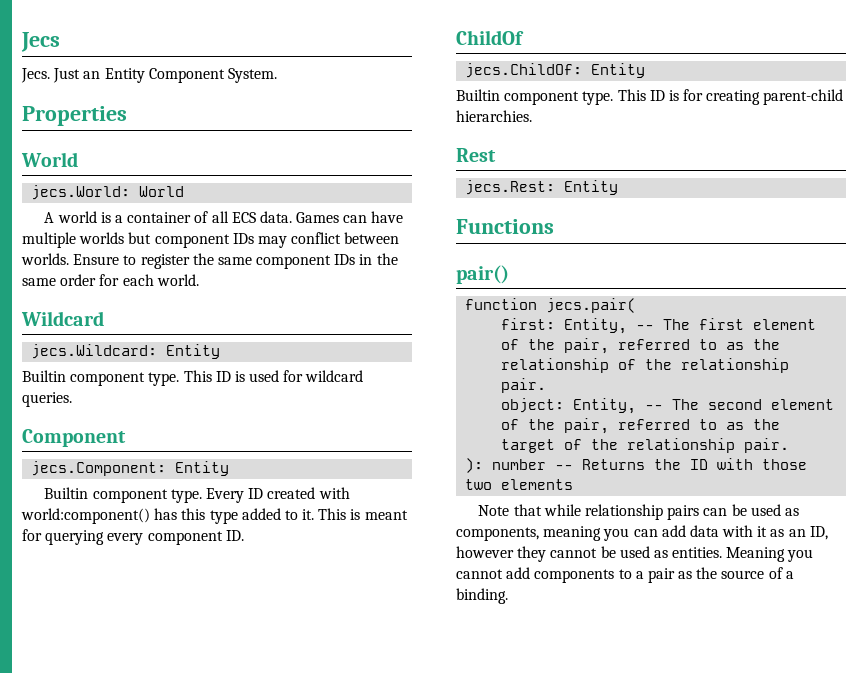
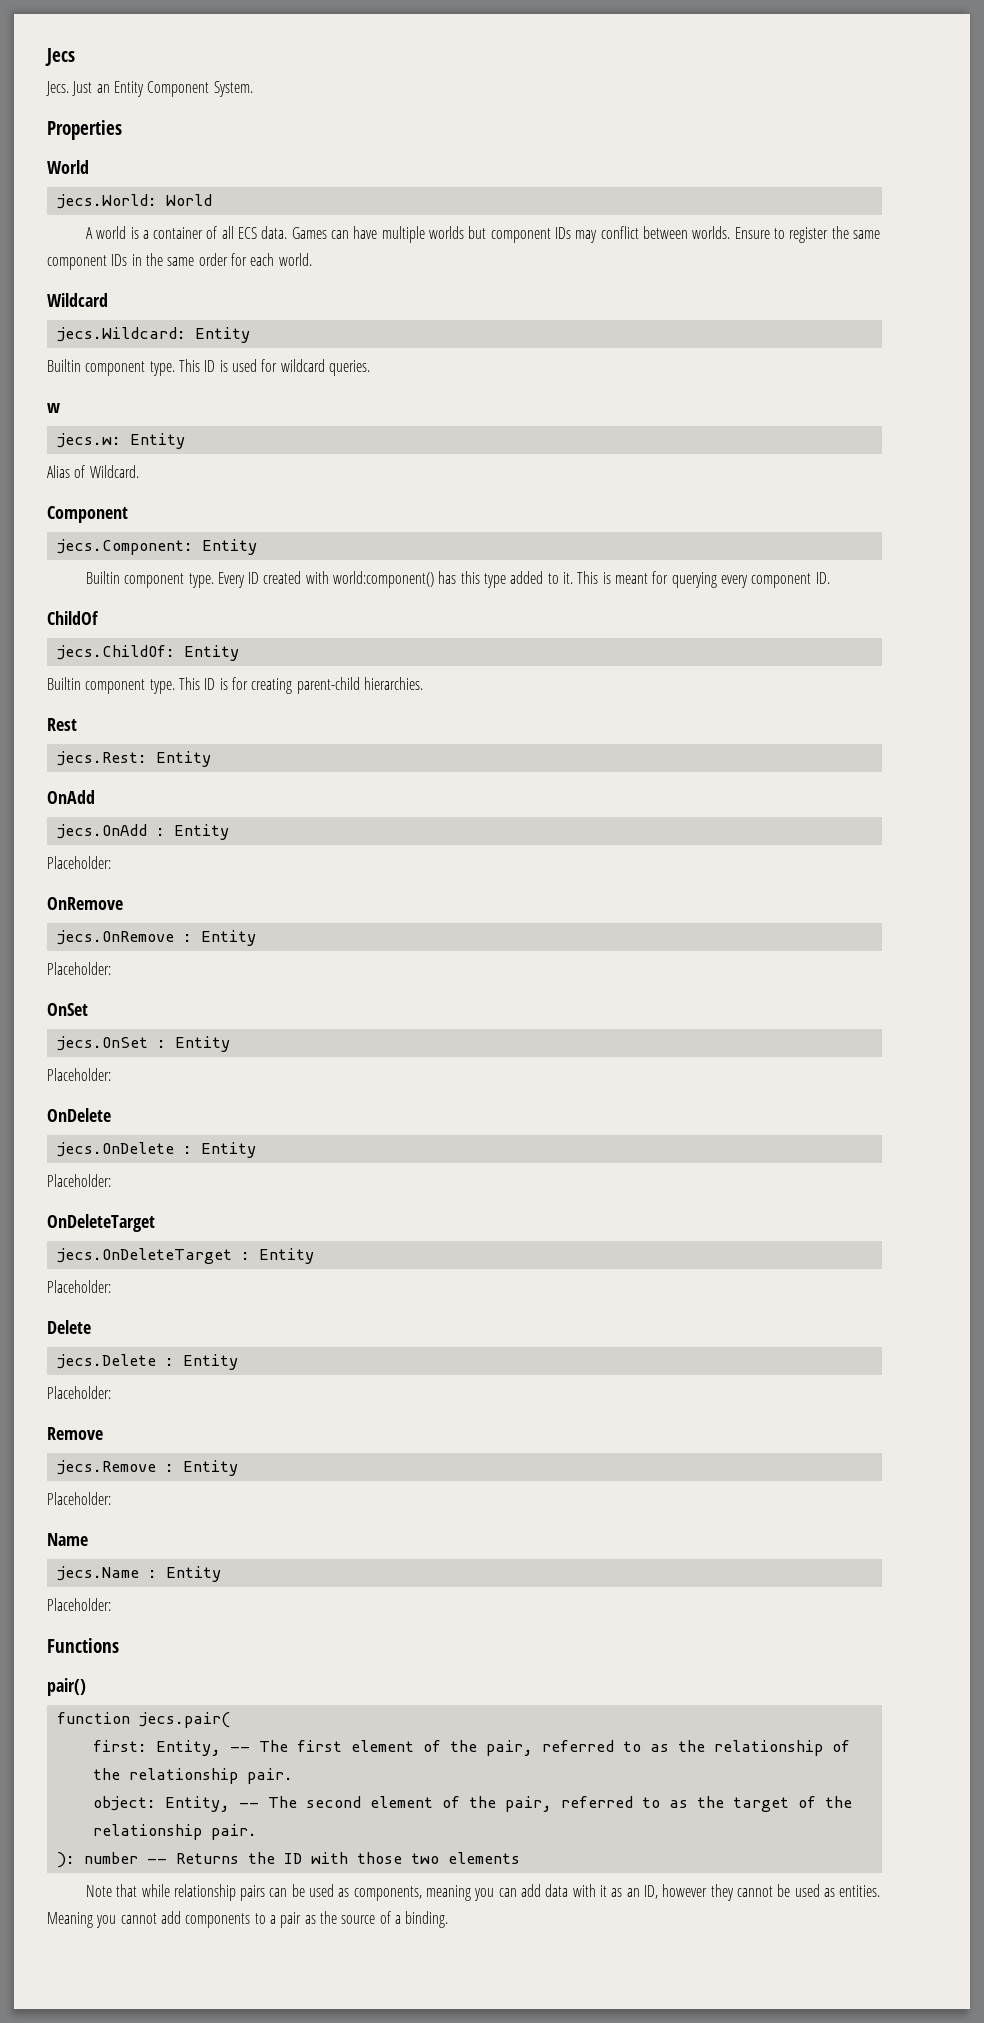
+ w
+ jecs.w: Entity
+ Alias of Wildcard.
+ OnAdd
+ jecs.OnAdd : Entity
+ Placeholder:
+ OnRemove
+ jecs.OnRemove : Entity
+ Placeholder:
+ OnSet
+ jecs.OnSet : Entity
+ Placeholder:
+ OnDelete
+ jecs.OnDelete : Entity
+ Placeholder:
+ OnDeleteTarget
+ jecs.OnDeleteTarget : Entity
+ Placeholder:
+ Delete
+ jecs.Delete : Entity
+ Placeholder:
+ Remove
+ jecs.Remove : Entity
+ Placeholder:
+ Name
+ jecs.Name : Entity
+ Placeholder:

